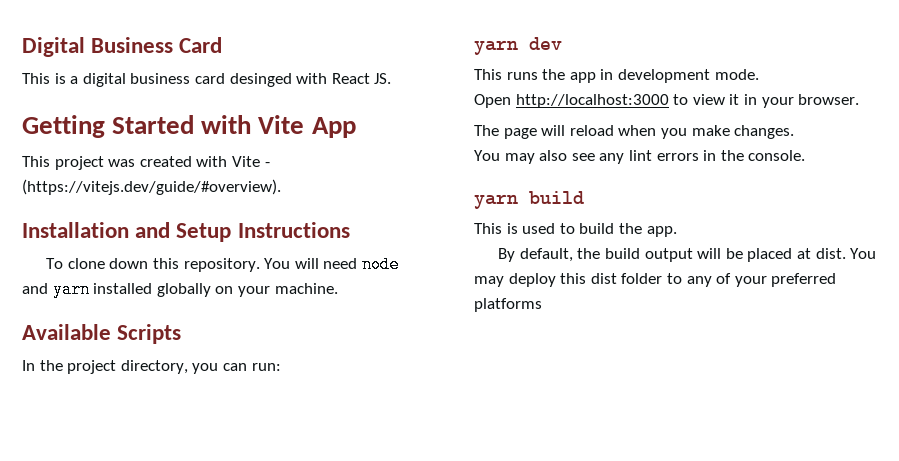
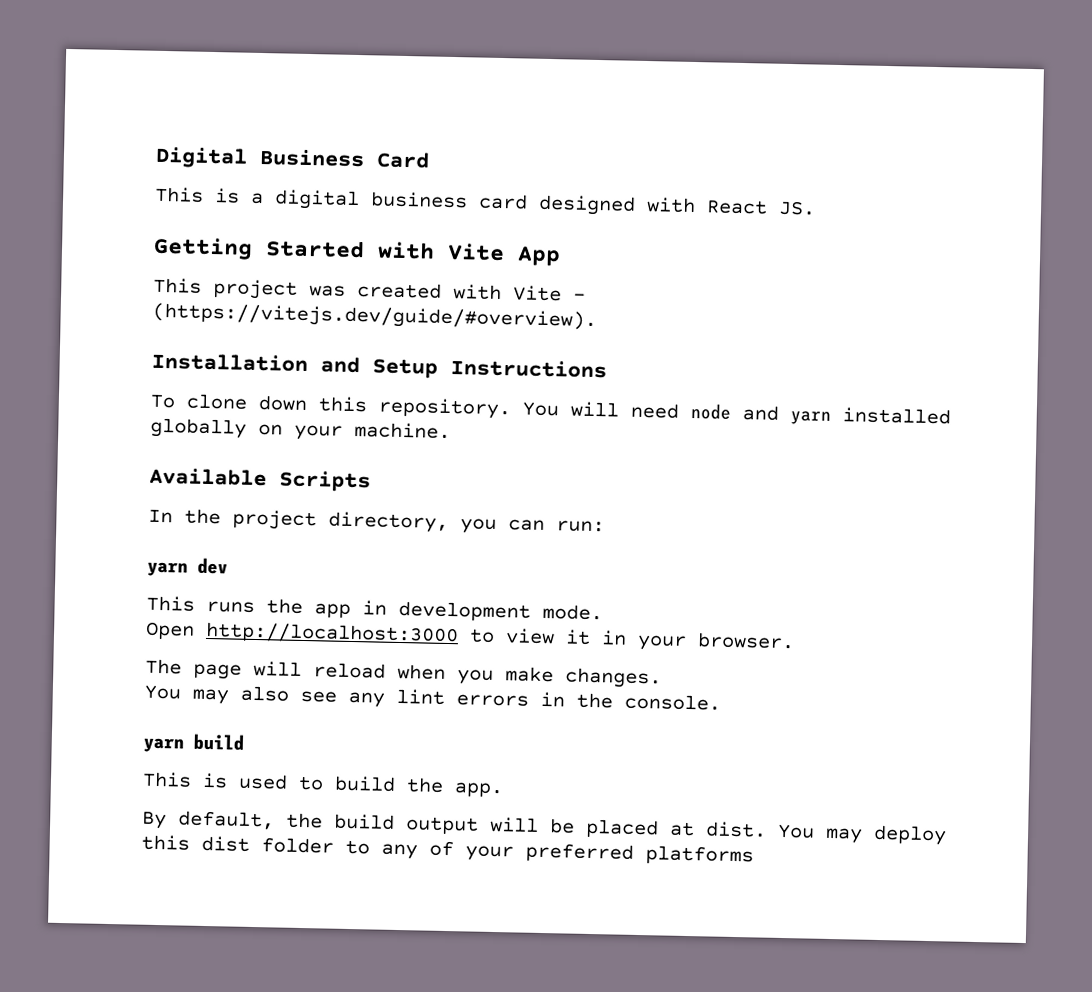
- This is a digital business card desinged with React JS.
+ This is a digital business card designed with React JS.

